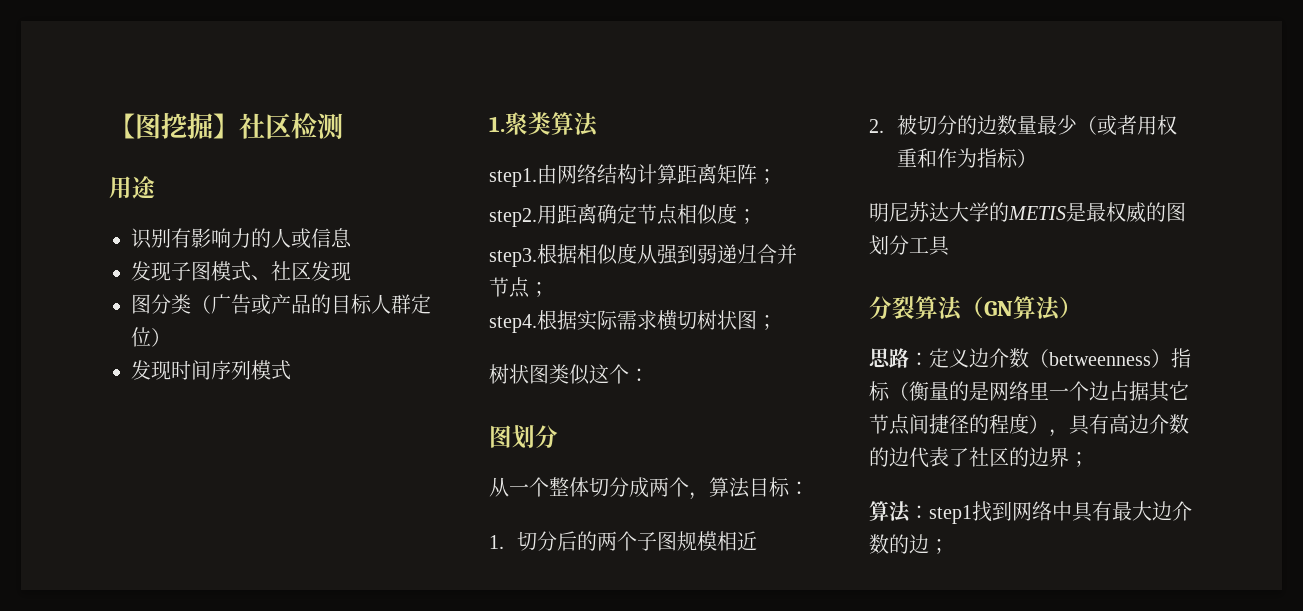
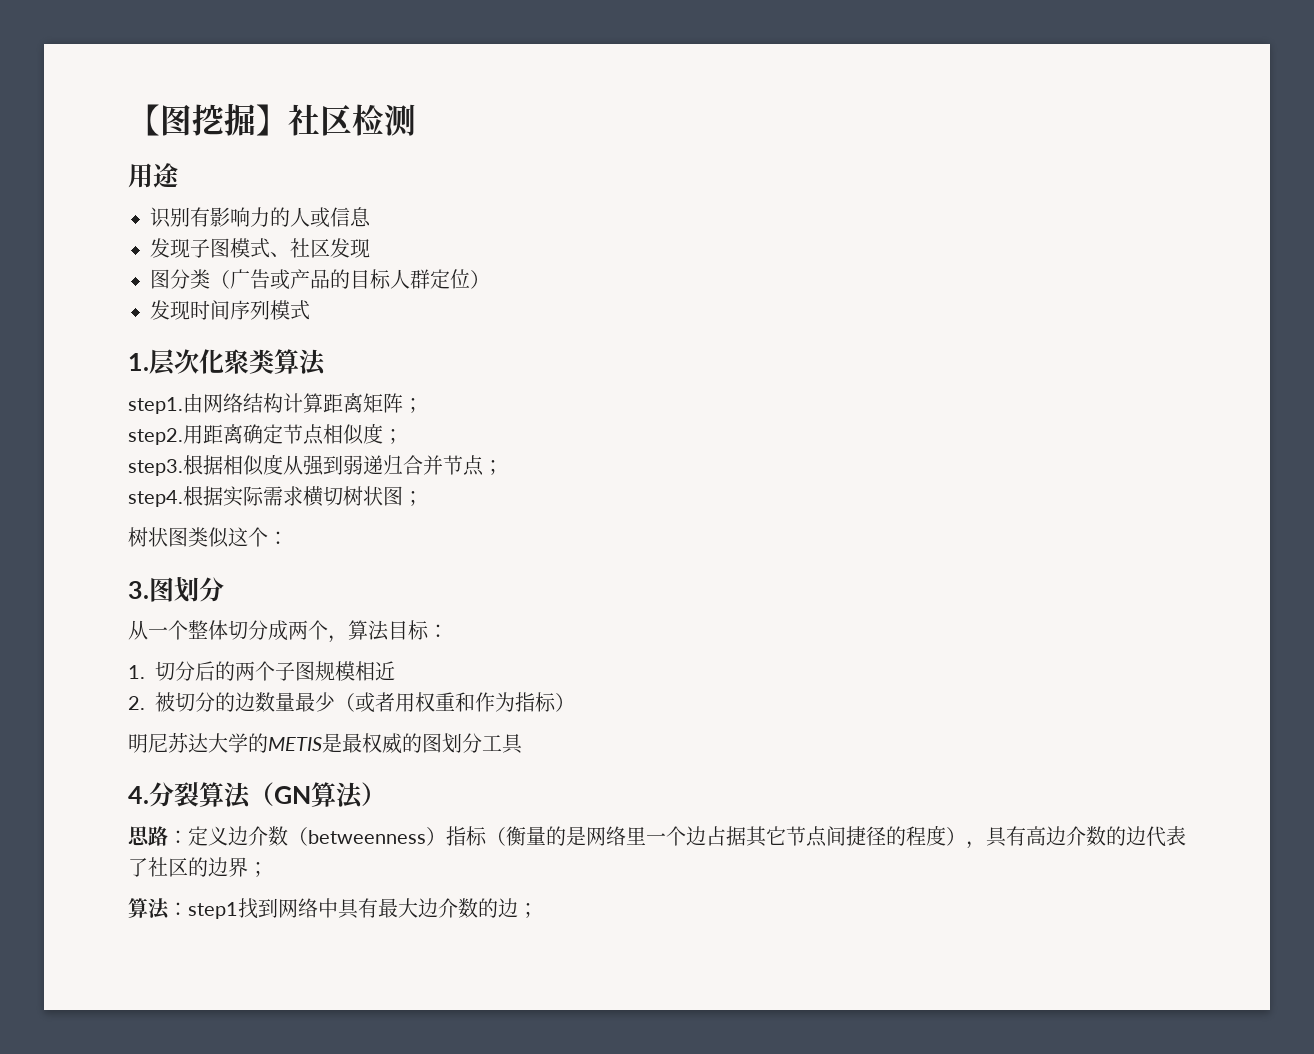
- 1.聚类算法
+ 1.层次化聚类算法
  树状图类似这个：
- 图划分
+ 3.图划分
- 分裂算法（GN算法）
+ 4.分裂算法（GN算法）

